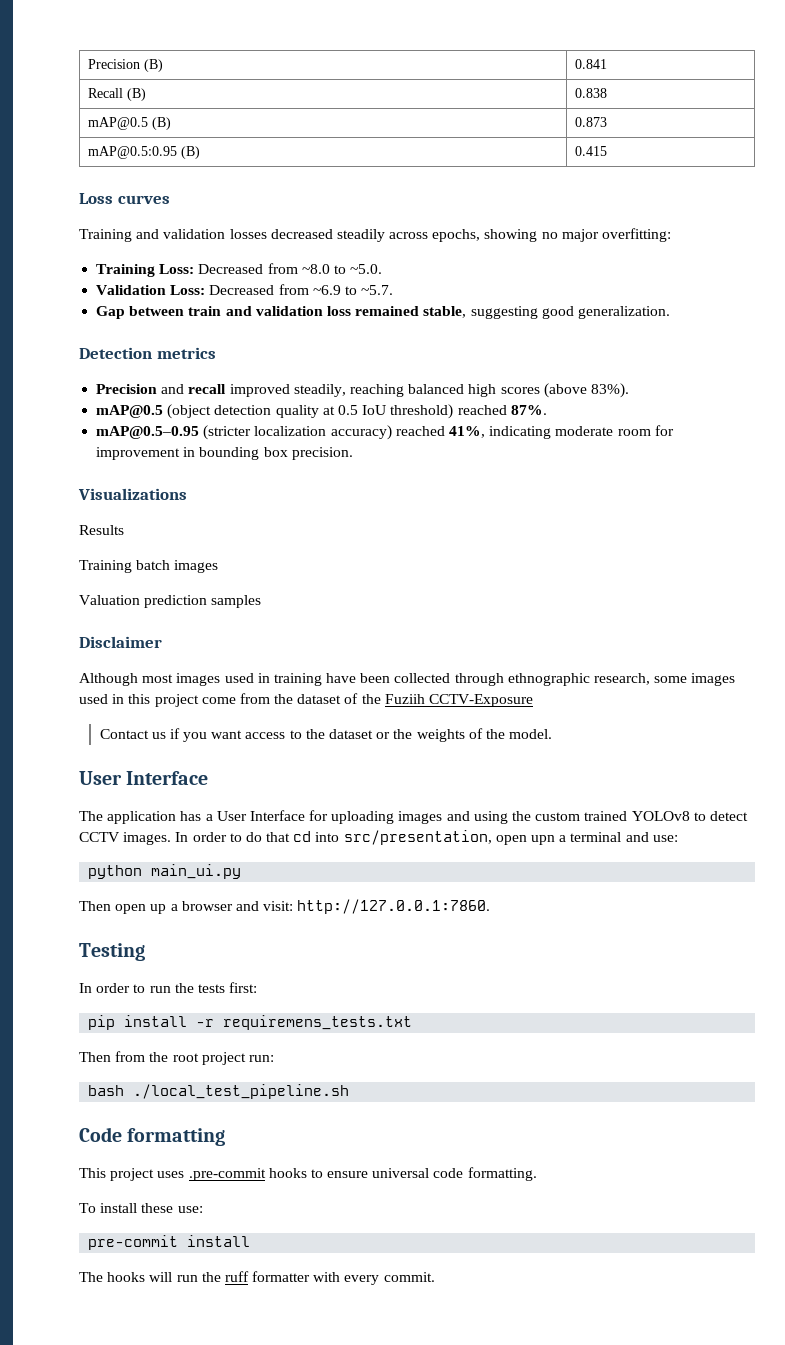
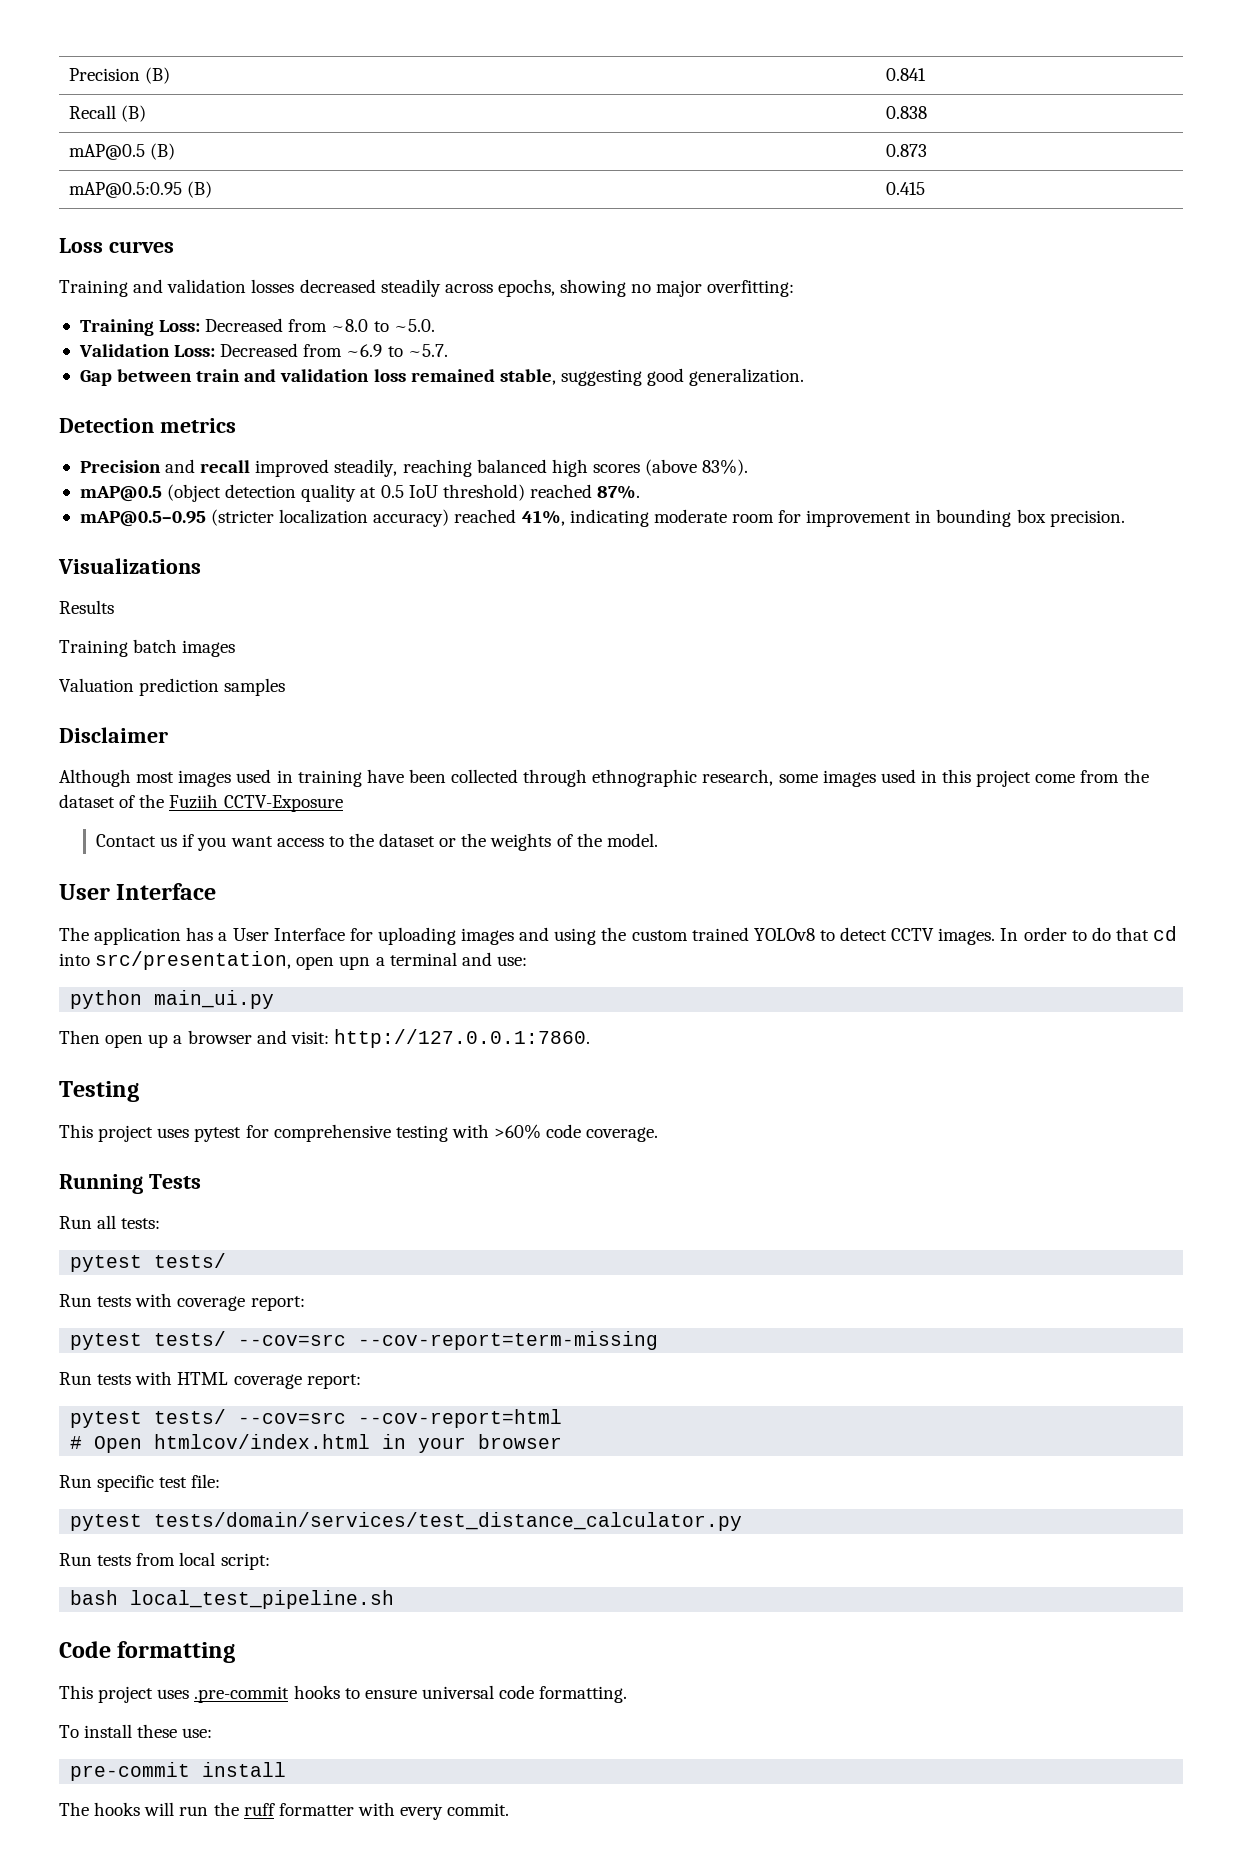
- In order to run the tests first:
- pip install -r requiremens_tests.txt
- Then from the root project run:
+ This project uses pytest for comprehensive testing with >60% code coverage.
+ Running Tests
+ Run all tests:
+ pytest tests/
+ Run tests with coverage report:
+ pytest tests/ --cov=src --cov-report=term-missing
+ Run tests with HTML coverage report:
+ pytest tests/ --cov=src --cov-report=html
+ # Open htmlcov/index.html in your browser
+ Run specific test file:
+ pytest tests/domain/services/test_distance_calculator.py
+ Run tests from local script:
- bash ./local_test_pipeline.sh
+ bash local_test_pipeline.sh

